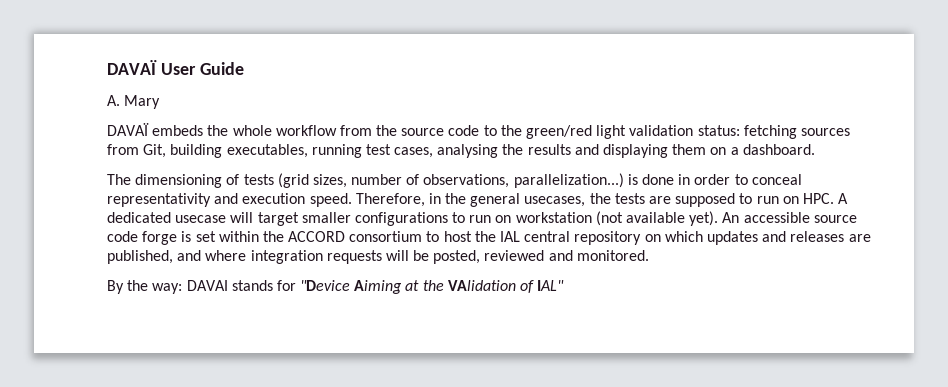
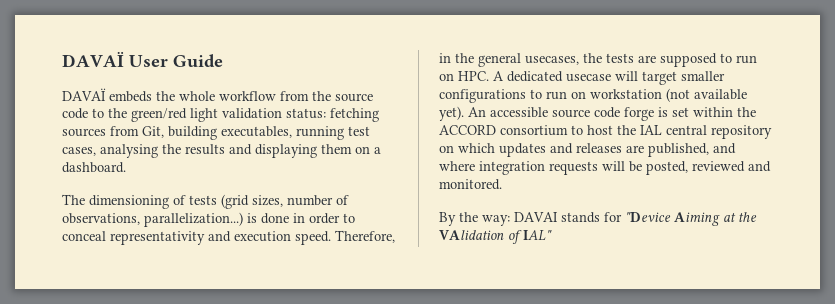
- A. Mary

